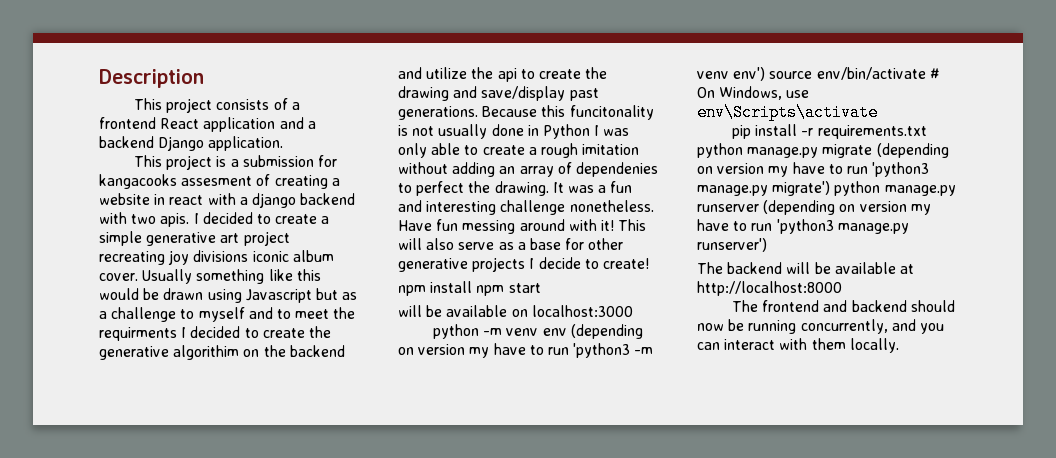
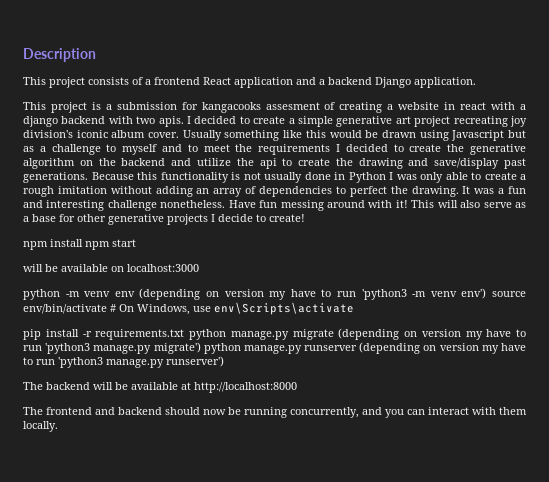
- I decided to create a simple generative art project recreating joy divisions iconic album cover.
+ I decided to create a simple generative art project recreating joy division's iconic album cover.
- Usually something like this would be drawn using Javascript but as a challenge to myself and to meet the requirments I decided to create the generative algorithim on the backend and utilize the api to create the drawing and save/display past generations.
+ Usually something like this would be drawn using Javascript but as a challenge to myself and to meet the requirements I decided to create the generative algorithm on the backend and utilize the api to create the drawing and save/display past generations.
- Because this funcitonality is not usually done in Python I was only able to create a rough imitation without adding an array of dependenies to perfect the drawing.
+ Because this functionality is not usually done in Python I was only able to create a rough imitation without adding an array of dependencies to perfect the drawing.

